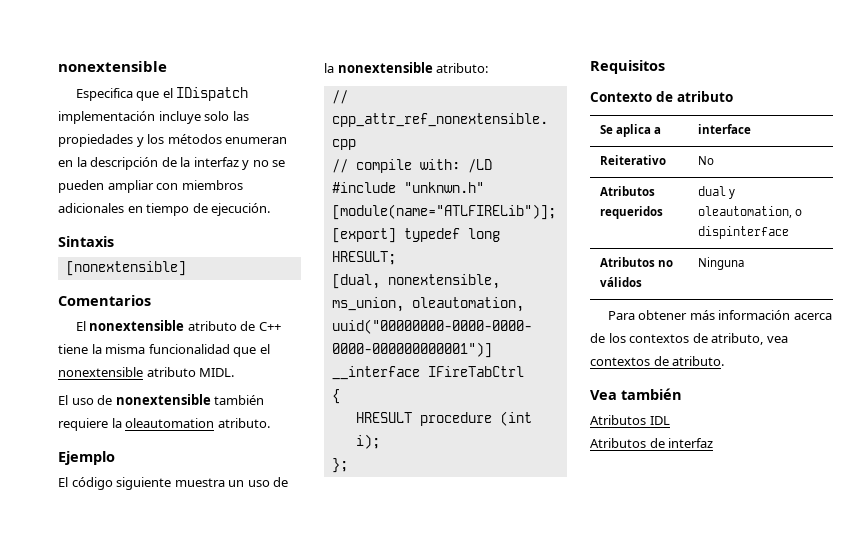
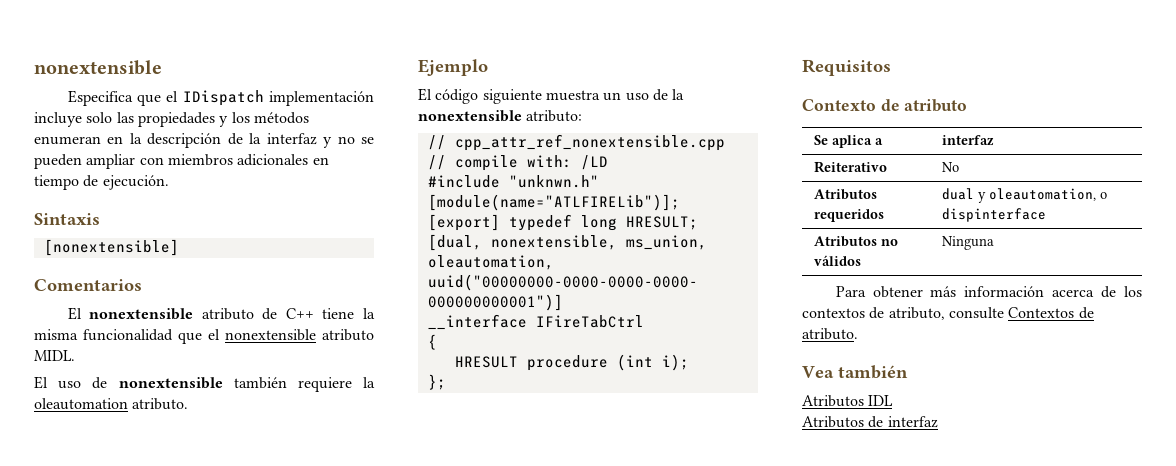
- Se aplica a | interface
+ Se aplica a | interfaz
- Para obtener más información acerca de los contextos de atributo, vea contextos de atributo.
+ Para obtener más información acerca de los contextos de atributo, consulte Contextos de atributo.

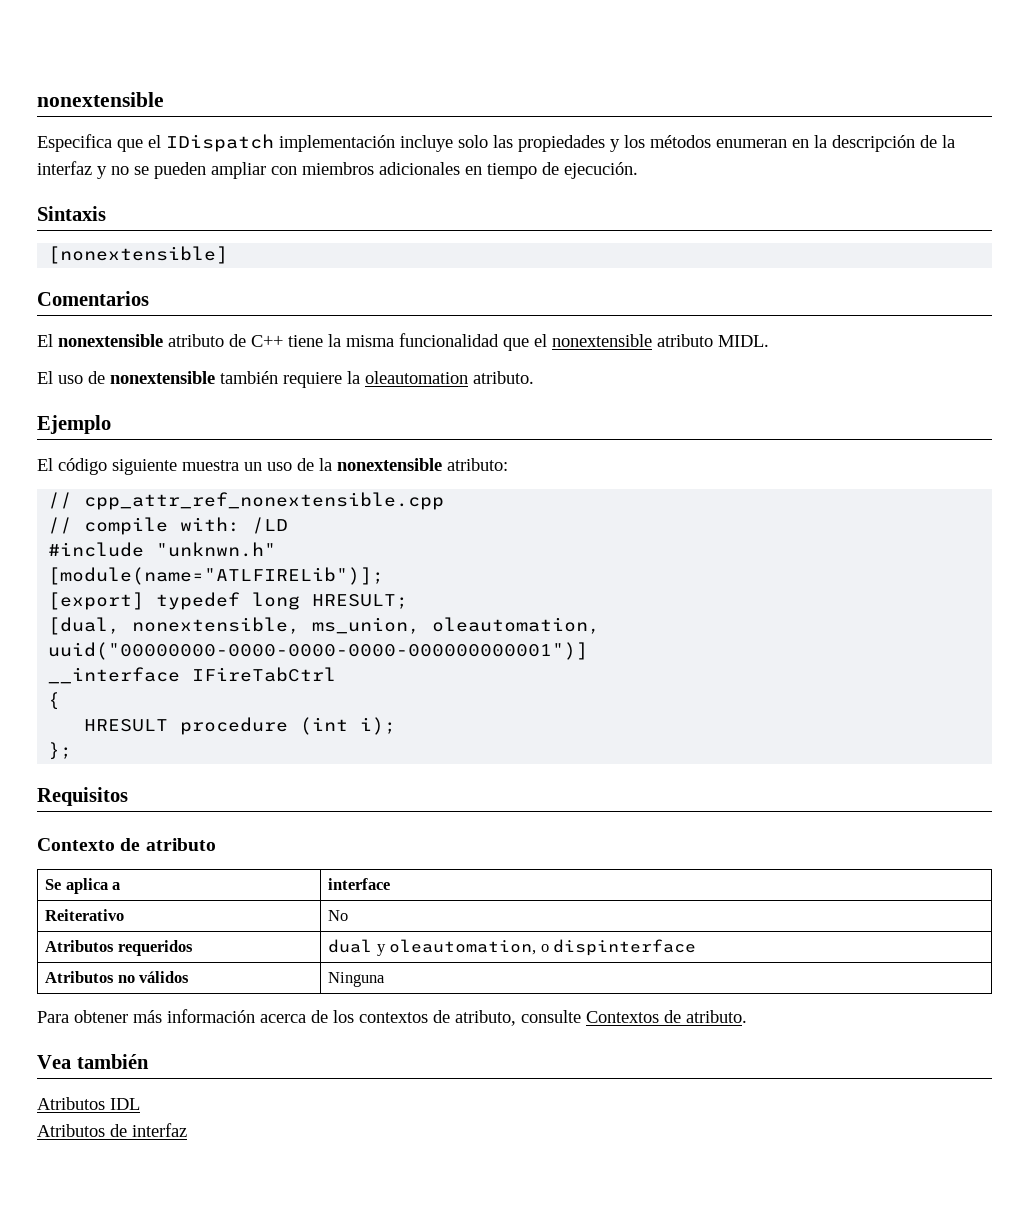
- Se aplica a | interfaz
+ Se aplica a | interface

